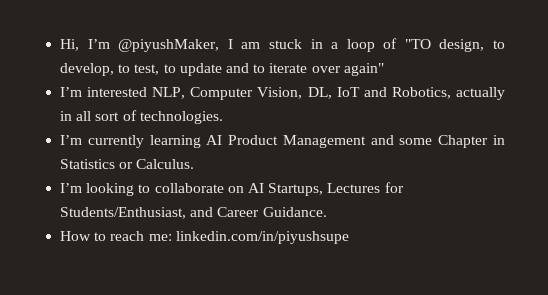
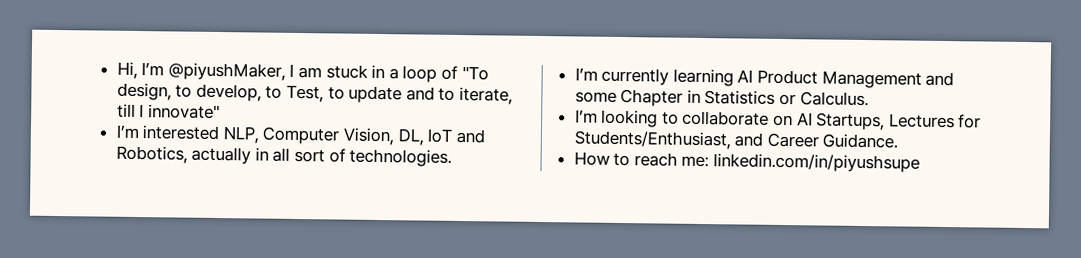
- Hi, I’m @piyushMaker, I am stuck in a loop of "TO design, to develop, to test, to update and to iterate over again"
+ Hi, I’m @piyushMaker, I am stuck in a loop of "To design, to develop, to Test, to update and to iterate, till I innovate"

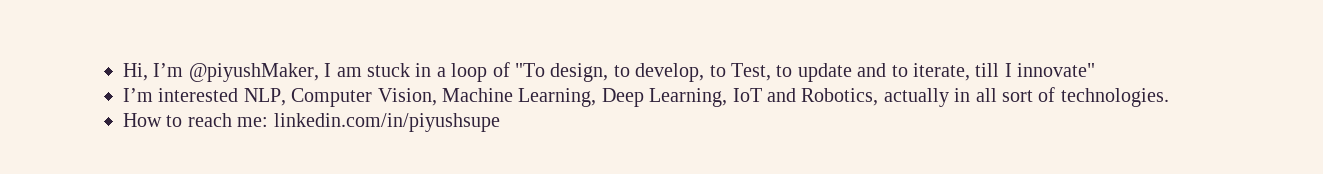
- I’m interested NLP, Computer Vision, DL, IoT and Robotics, actually in all sort of technologies.
+ I’m interested NLP, Computer Vision, Machine Learning, Deep Learning, IoT and Robotics, actually in all sort of technologies.
- I’m currently learning AI Product Management and some Chapter in Statistics or Calculus.
- I’m looking to collaborate on AI Startups, Lectures for Students/Enthusiast, and Career Guidance.

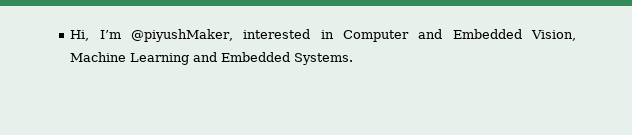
- Hi, I’m @piyushMaker, I am stuck in a loop of "To design, to develop, to Test, to update and to iterate, till I innovate"
- I’m interested NLP, Computer Vision, Machine Learning, Deep Learning, IoT and Robotics, actually in all sort of technologies.
- How to reach me: linkedin.com/in/piyushsupe
+ Hi, I’m @piyushMaker, interested in Computer and Embedded Vision, Machine Learning and Embedded Systems.

